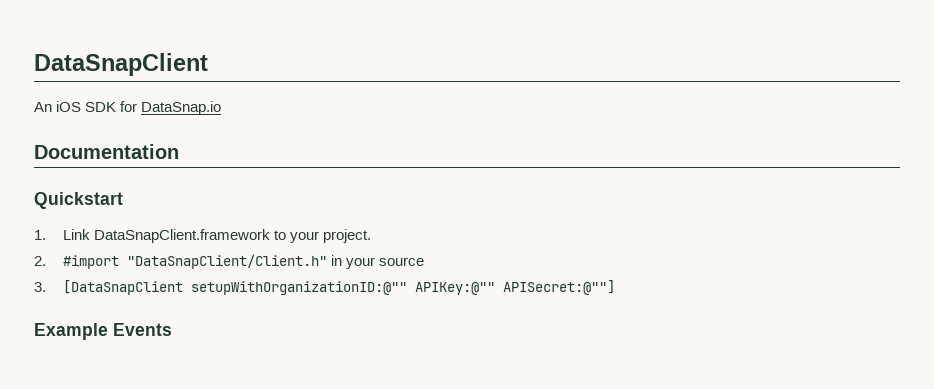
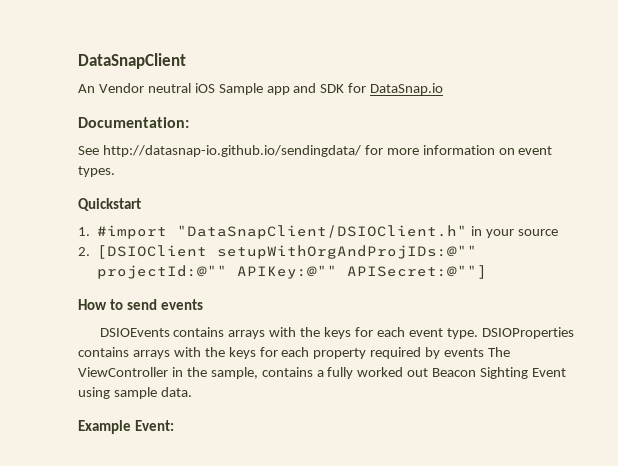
- An iOS SDK for DataSnap.io
- Documentation
+ An Vendor neutral iOS Sample app and SDK for DataSnap.io
+ Documentation:
+ See http://datasnap-io.github.io/sendingdata/ for more information on event types.
  Quickstart
- 1. Link DataSnapClient.framework to your project.
- 2. #import "DataSnapClient/Client.h" in your source
- 3. [DataSnapClient setupWithOrganizationID:@"" APIKey:@"" APISecret:@""]
+ 1. #import "DataSnapClient/DSIOClient.h" in your source
+ 2. [DSIOClient setupWithOrgAndProjIDs:@"" projectId:@"" APIKey:@"" APISecret:@""]
+ How to send events
+ DSIOEvents contains arrays with the keys for each event type. DSIOProperties contains arrays with the keys for each property required by events The ViewController in the sample, contains a fully worked out Beacon Sighting Event using sample data.
- Example Events
+ Example Event:

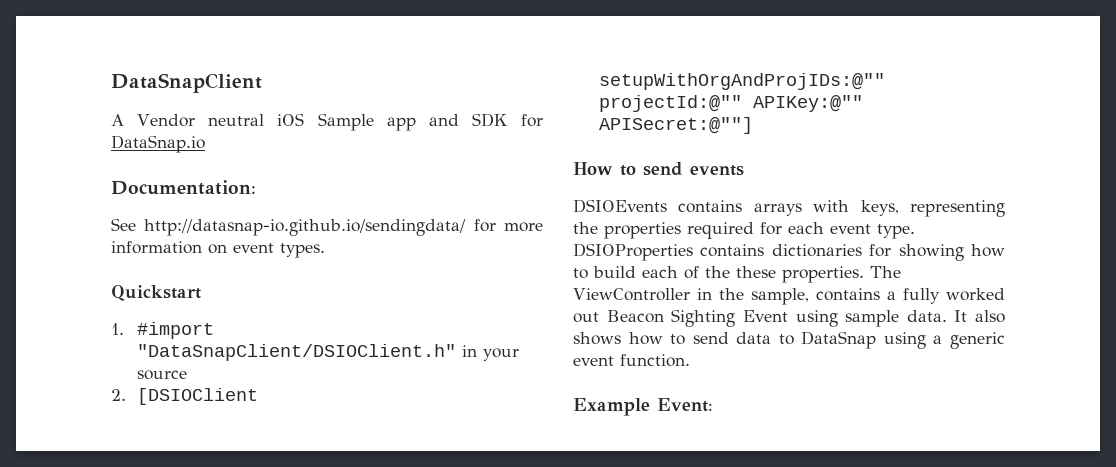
- An Vendor neutral iOS Sample app and SDK for DataSnap.io
+ A Vendor neutral iOS Sample app and SDK for DataSnap.io
- DSIOEvents contains arrays with the keys for each event type.
+ DSIOEvents contains arrays with keys, representing the properties required for each event type.
- DSIOProperties contains arrays with the keys for each property required by events The ViewController in the sample, contains a fully worked out Beacon Sighting Event using sample data.
+ DSIOProperties contains dictionaries for showing how to build each of the these properties. The ViewController in the sample, contains a fully worked out Beacon Sighting Event using sample data. It also shows how to send data to DataSnap using a generic event function.

